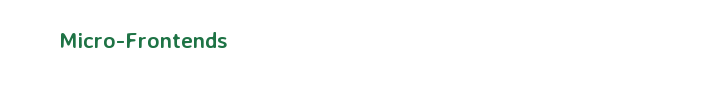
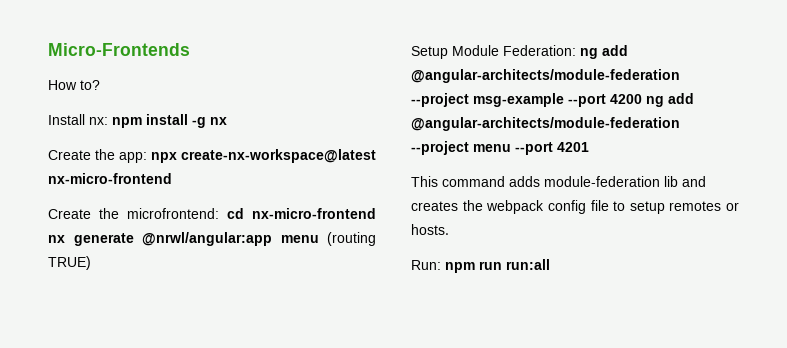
+ How to?
+ Install nx: npm install -g nx
+ Create the app: npx create-nx-workspace@latest nx-micro-frontend
+ Create the microfrontend: cd nx-micro-frontend nx generate @nrwl/angular:app menu (routing TRUE)
+ Setup Module Federation: ng add @angular-architects/module-federation --project msg-example --port 4200 ng add @angular-architects/module-federation --project menu --port 4201
+ This command adds module-federation lib and creates the webpack config file to setup remotes or hosts.
+ Run: npm run run:all

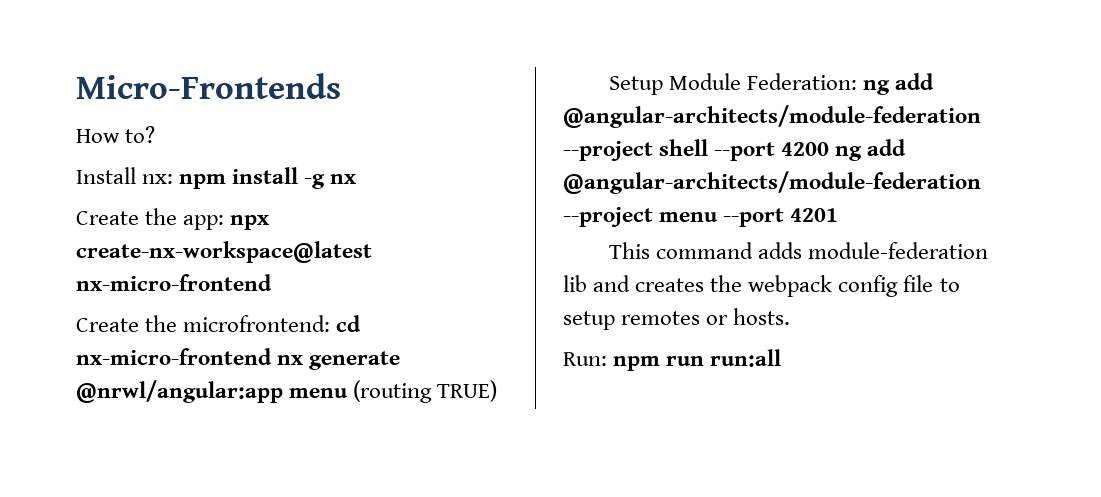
- Setup Module Federation: ng add @angular-architects/module-federation --project msg-example --port 4200 ng add @angular-architects/module-federation --project menu --port 4201
+ Setup Module Federation: ng add @angular-architects/module-federation --project shell --port 4200 ng add @angular-architects/module-federation --project menu --port 4201

